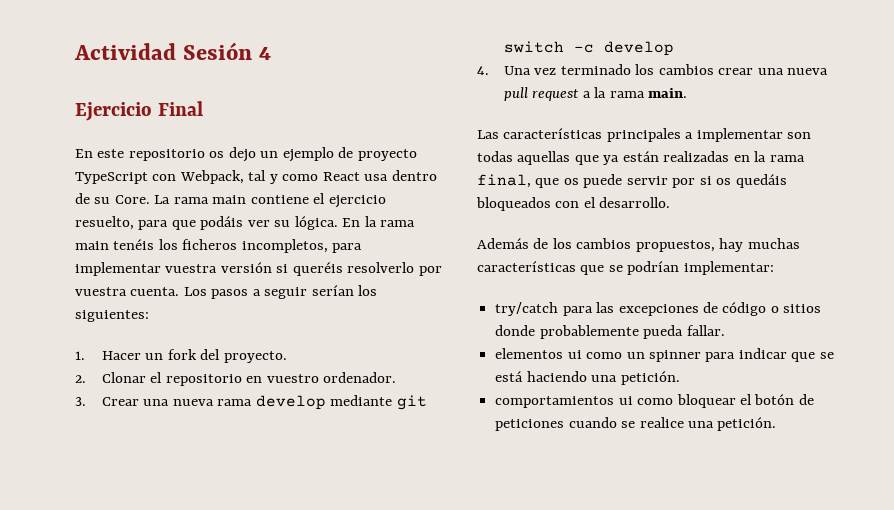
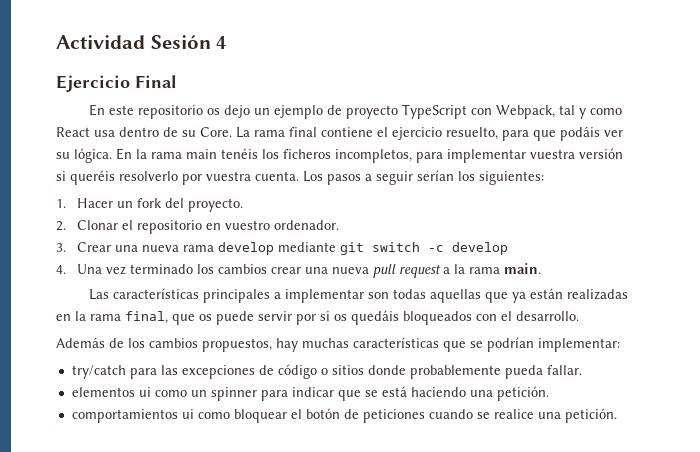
- La rama main contiene el ejercicio resuelto, para que podáis ver su lógica.
+ La rama final contiene el ejercicio resuelto, para que podáis ver su lógica.

